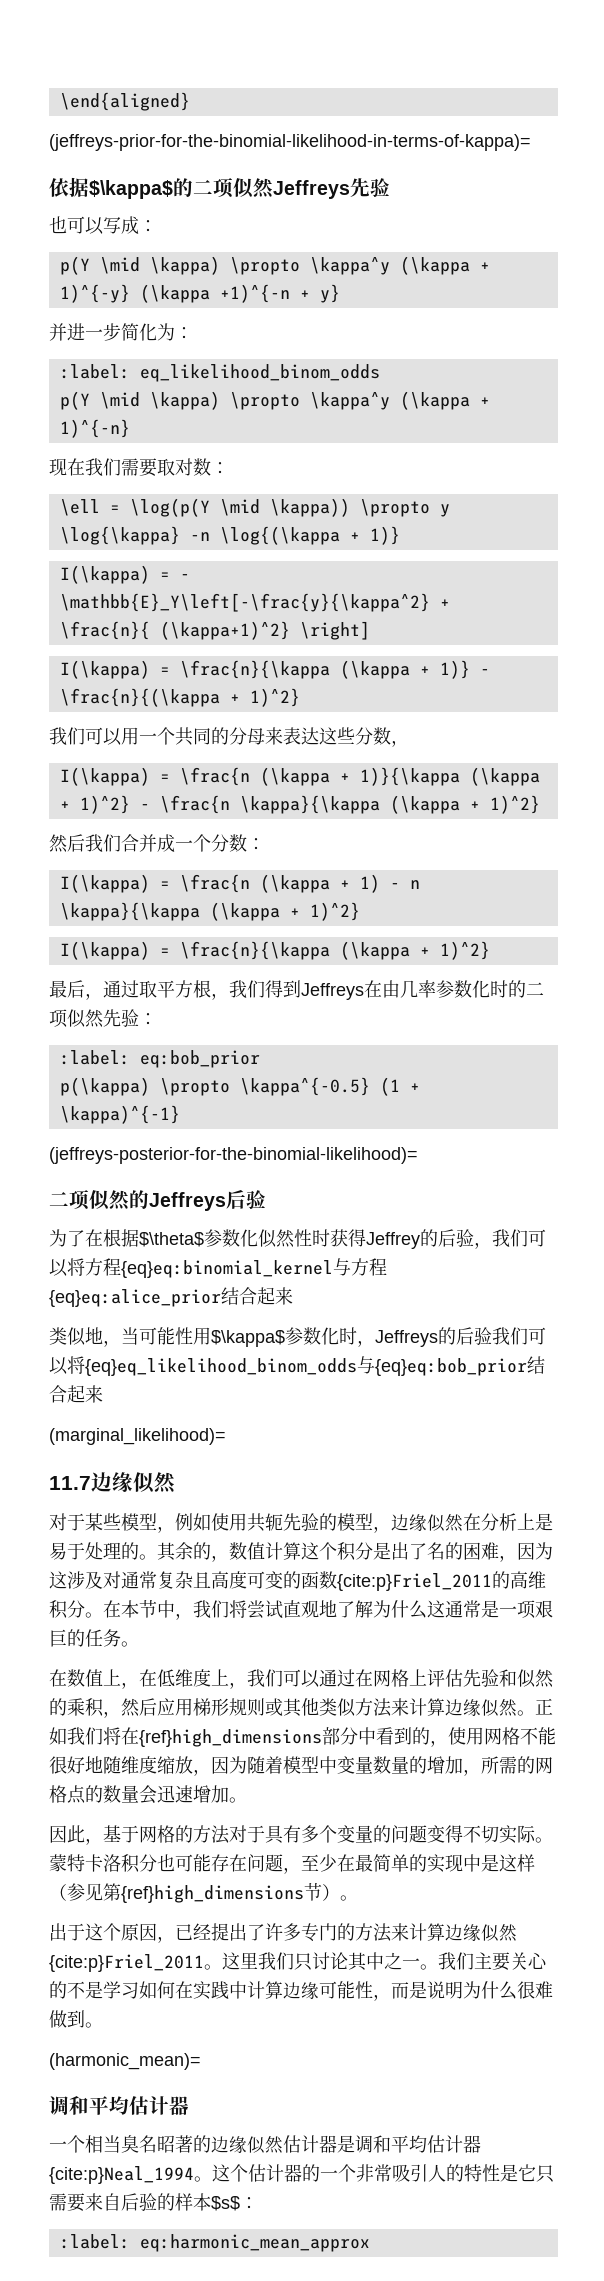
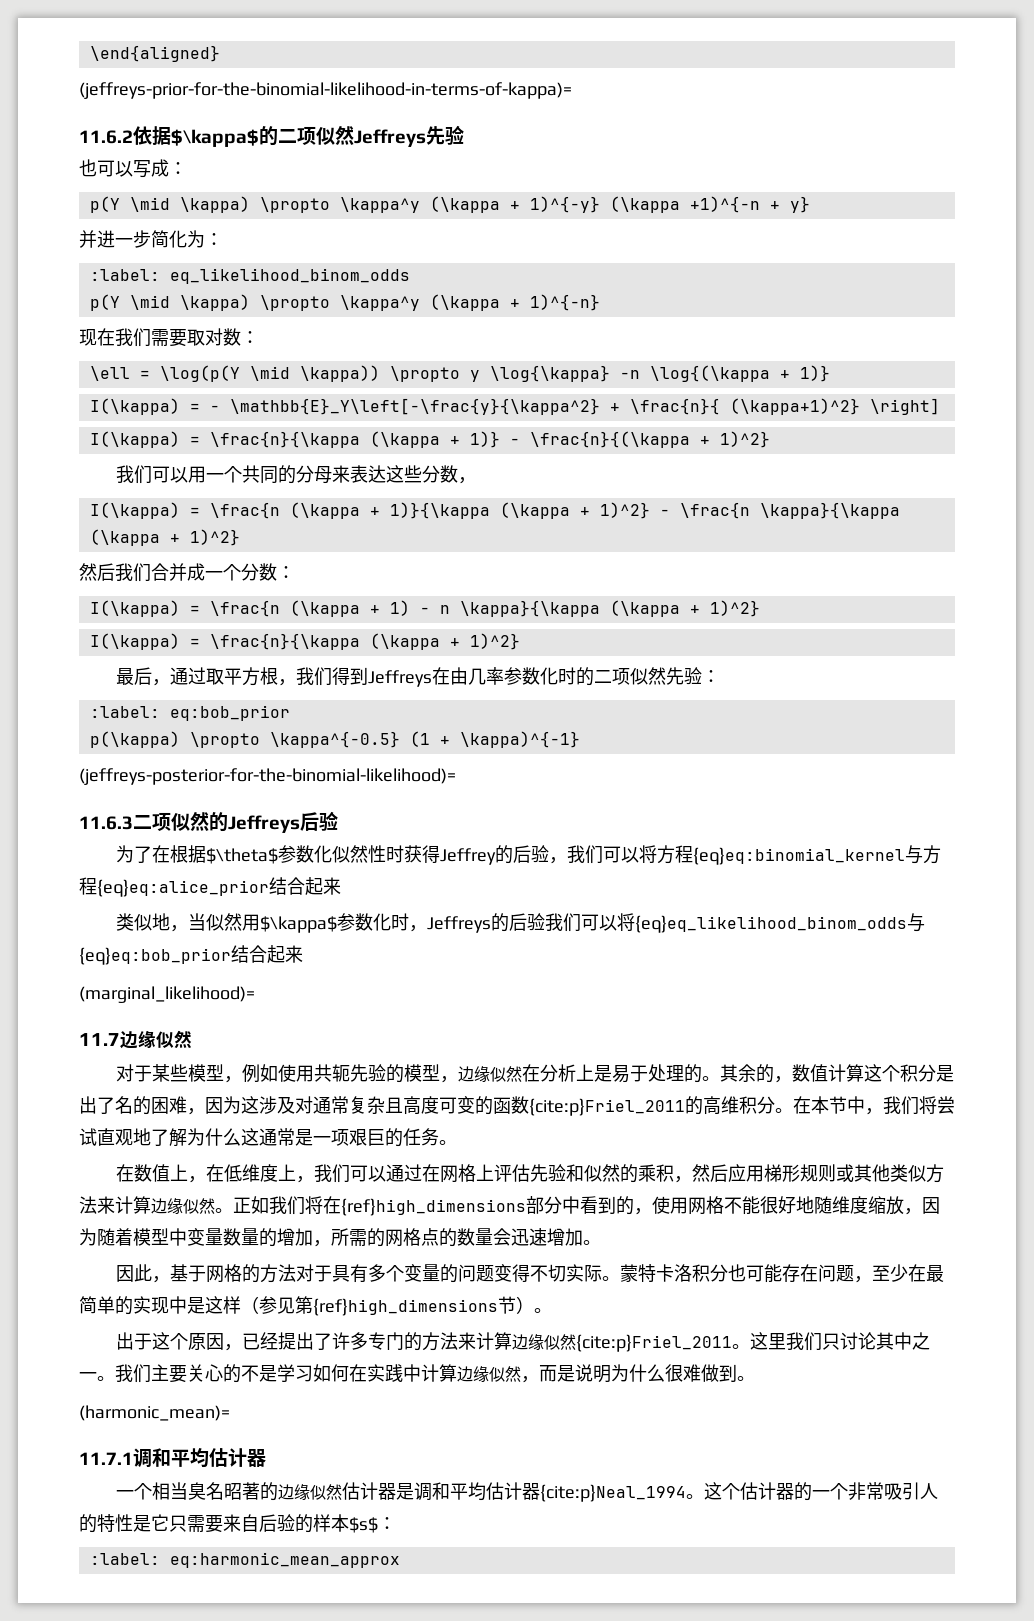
- 依据$\kappa$的二项似然Jeffreys先验
+ 11.6.2依据$\kappa$的二项似然Jeffreys先验
- 二项似然的Jeffreys后验
+ 11.6.3二项似然的Jeffreys后验
- 类似地，当可能性用$\kappa$参数化时，Jeffreys的后验我们可以将{eq}eq_likelihood_binom_odds与{eq}eq:bob_prior结合起来
+ 类似地，当似然用$\kappa$参数化时，Jeffreys的后验我们可以将{eq}eq_likelihood_binom_odds与{eq}eq:bob_prior结合起来
- 我们主要关心的不是学习如何在实践中计算边缘可能性，而是说明为什么很难做到。
+ 我们主要关心的不是学习如何在实践中计算边缘似然，而是说明为什么很难做到。
  (harmonic_mean)=
- 调和平均估计器
+ 11.7.1调和平均估计器

